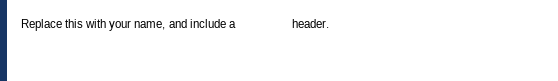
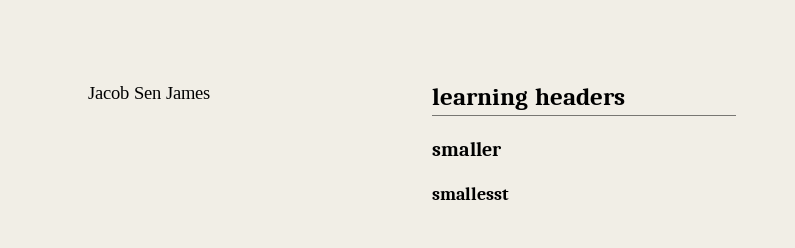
- Replace this with your name, and include a header.
+ Jacob Sen James
+ learning headers
+ smaller
+ smallesst

